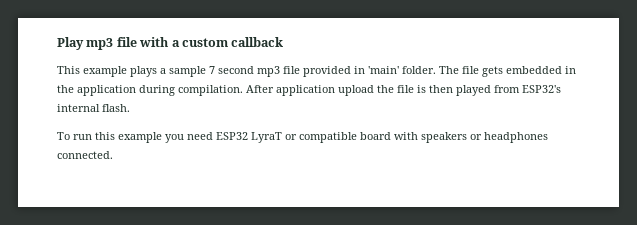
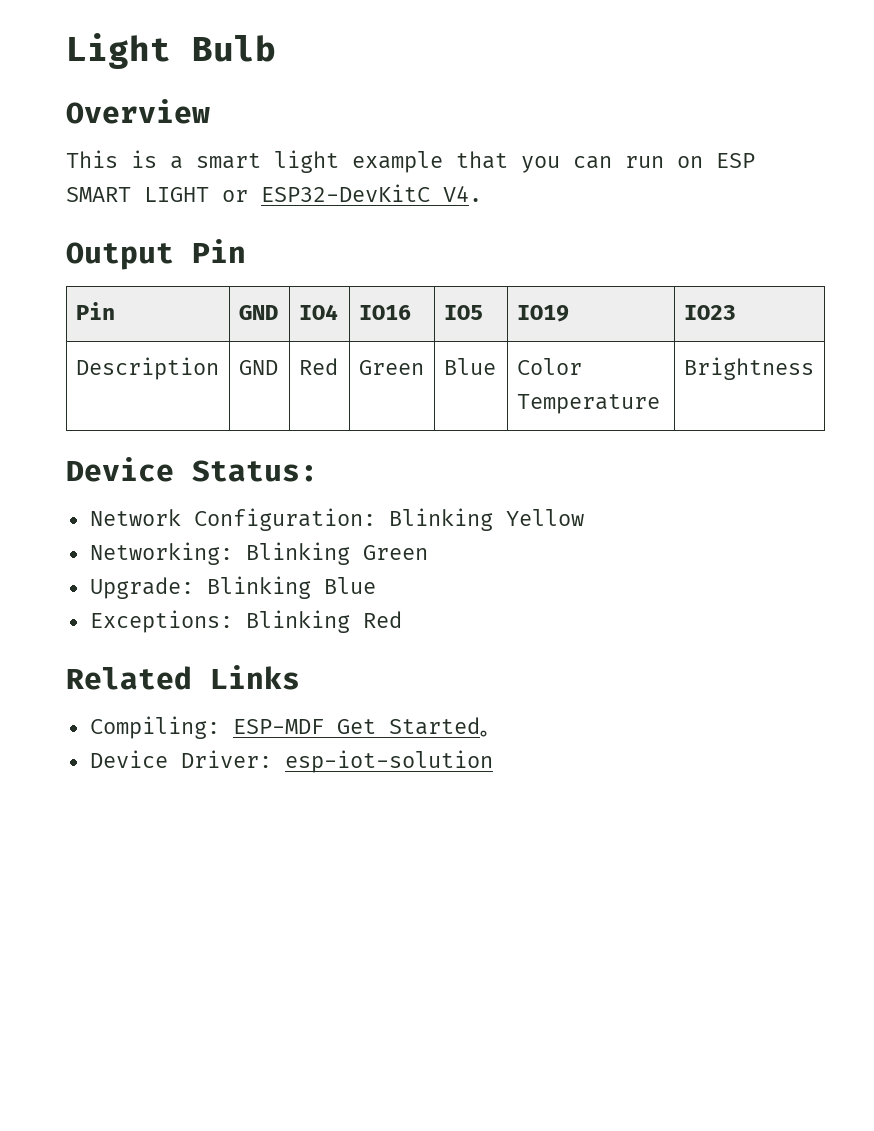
- Play mp3 file with a custom callback
- This example plays a sample 7 second mp3 file provided in 'main' folder. The file gets embedded in the application during compilation. After application upload the file is then played from ESP32's internal flash.
- To run this example you need ESP32 LyraT or compatible board with speakers or headphones connected.
+ Light Bulb
+ Overview
+ This is a smart light example that you can run on ESP SMART LIGHT or ESP32-DevKitC V4.
+ Output Pin
+ Pin | GND | IO4 | IO16 | IO5 | IO19 | IO23
+ Description | GND | Red | Green | Blue | Color Temperature | Brightness
+ Device Status:
+ Network Configuration: Blinking Yellow
+ Networking: Blinking Green
+ Upgrade: Blinking Blue
+ Exceptions: Blinking Red
+ Related Links
+ Compiling: ESP-MDF Get Started。
+ Device Driver: esp-iot-solution

